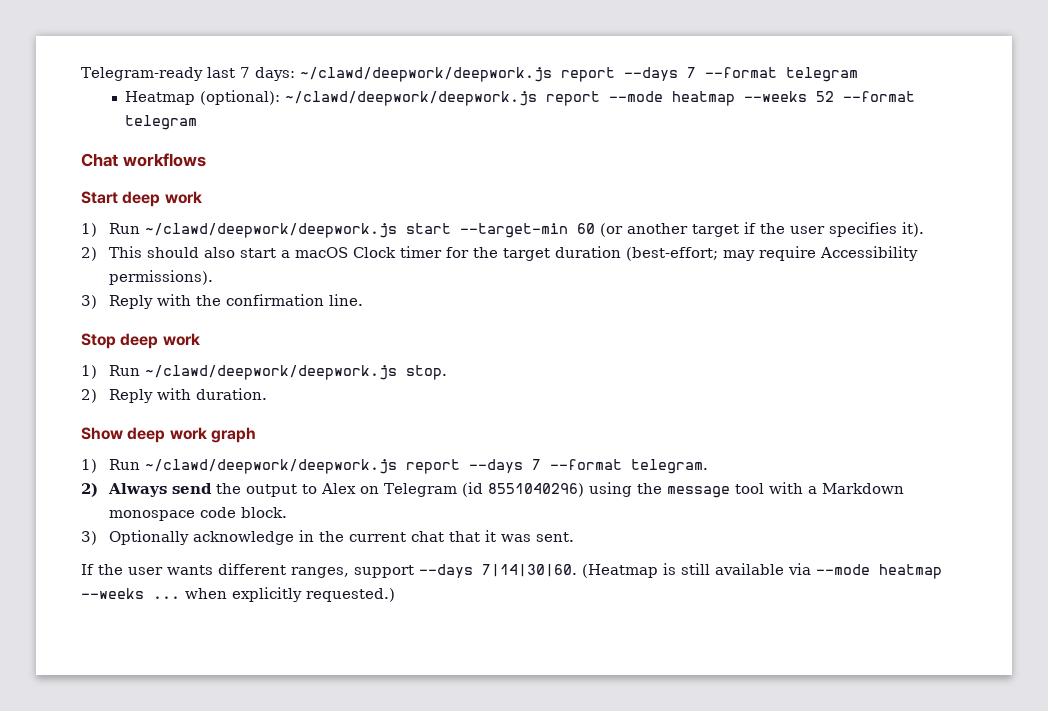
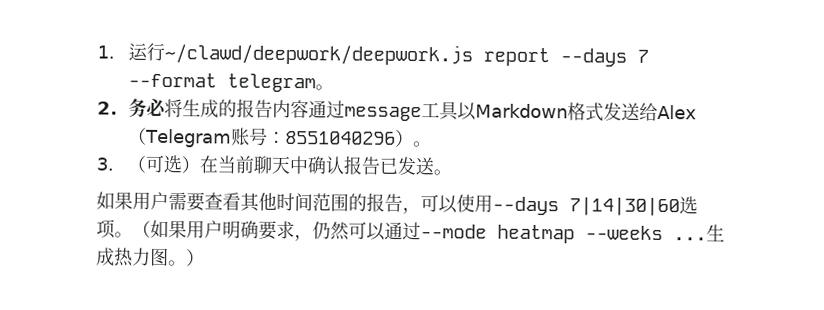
- Telegram-ready last 7 days: ~/clawd/deepwork/deepwork.js report --days 7 --format telegram
- Heatmap (optional): ~/clawd/deepwork/deepwork.js report --mode heatmap --weeks 52 --format telegram
- Chat workflows
- Start deep work
- 1) Run ~/clawd/deepwork/deepwork.js start --target-min 60 (or another target if the user specifies it).
- 2) This should also start a macOS Clock timer for the target duration (best-effort; may require Accessibility permissions).
- 3) Reply with the confirmation line.
- Stop deep work
- 1) Run ~/clawd/deepwork/deepwork.js stop.
- 2) Reply with duration.
- Show deep work graph
- 1) Run ~/clawd/deepwork/deepwork.js report --days 7 --format telegram.
- 2) Always send the output to Alex on Telegram (id 8551040296) using the message tool with a Markdown monospace code block.
- 3) Optionally acknowledge in the current chat that it was sent.
- If the user wants different ranges, support --days 7|14|30|60. (Heatmap is still available via --mode heatmap --weeks ... when explicitly requested.)
+ 1.运行~/clawd/deepwork/deepwork.js report --days 7 --format telegram。
+ 2.务必将生成的报告内容通过message工具以Markdown格式发送给Alex（Telegram账号：8551040296）。
+ 3.（可选）在当前聊天中确认报告已发送。
+ 如果用户需要查看其他时间范围的报告，可以使用--days 7|14|30|60选项。（如果用户明确要求，仍然可以通过--mode heatmap --weeks ...生成热力图。）

